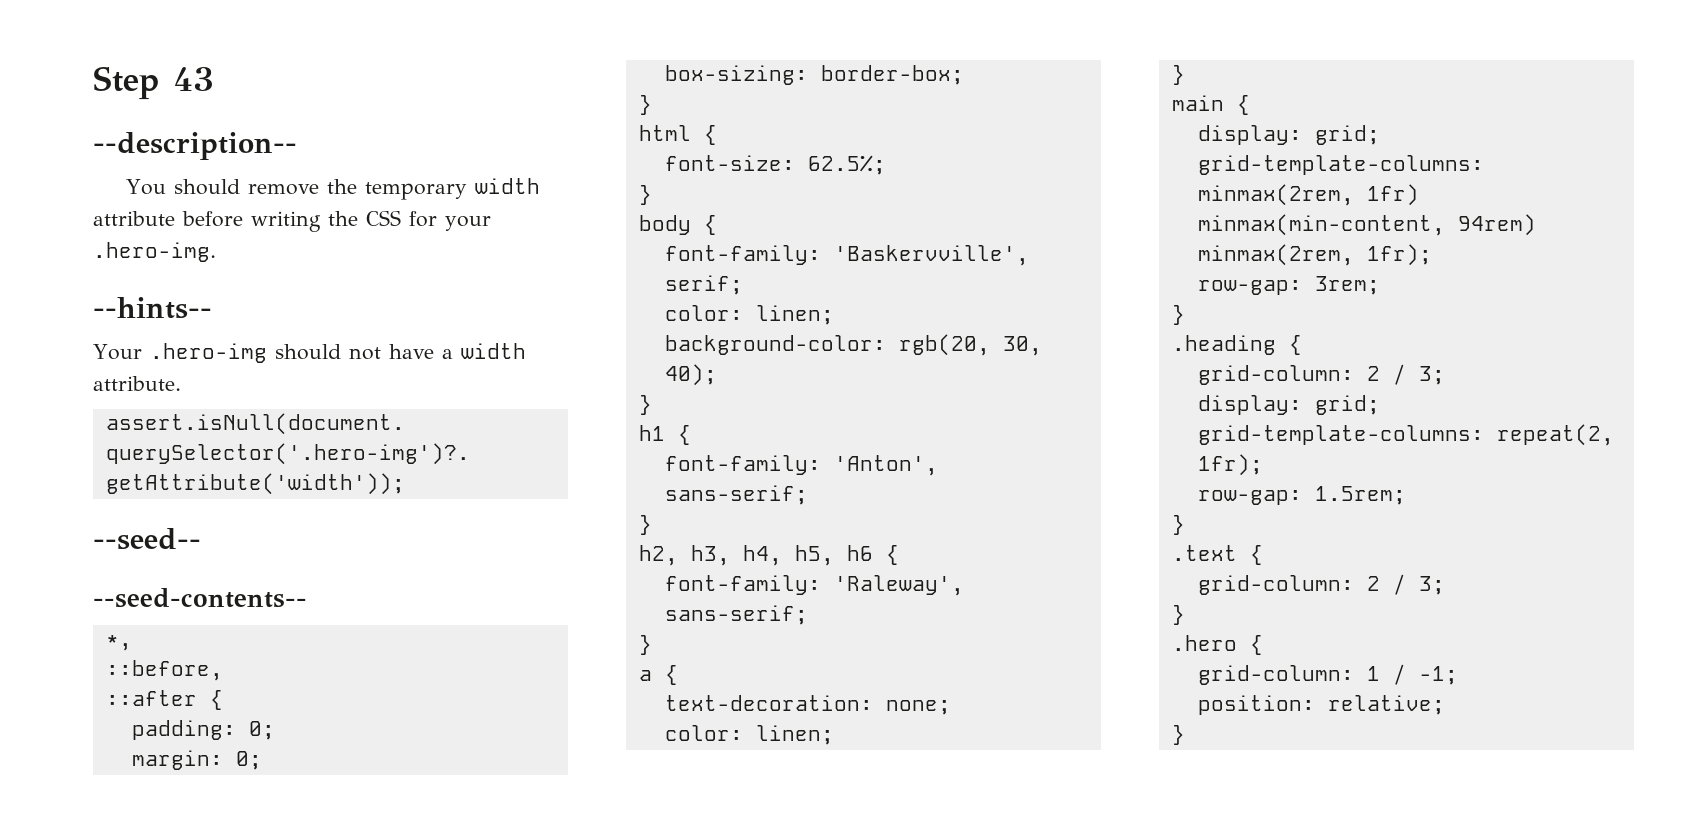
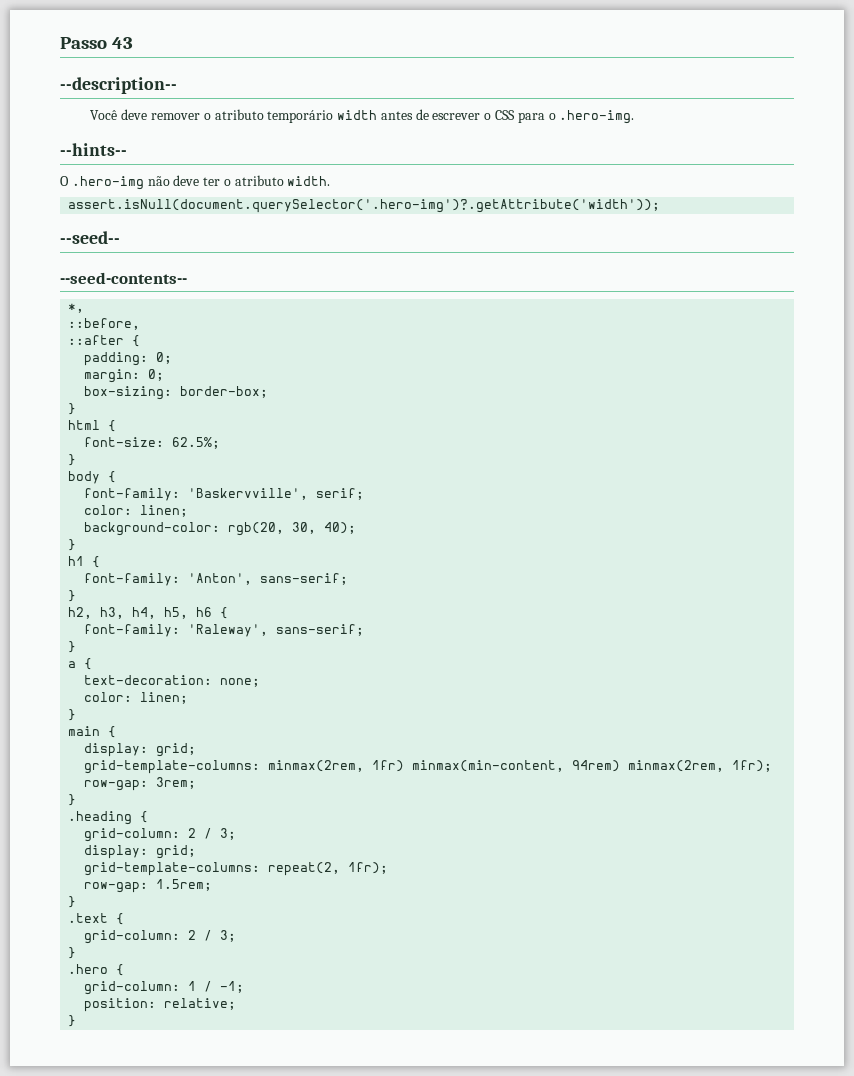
- Step 43
+ Passo 43
- You should remove the temporary width attribute before writing the CSS for your .hero-img.
+ Você deve remover o atributo temporário width antes de escrever o CSS para o .hero-img.
  --hints--
- Your .hero-img should not have a width attribute.
+ O .hero-img não deve ter o atributo width.

